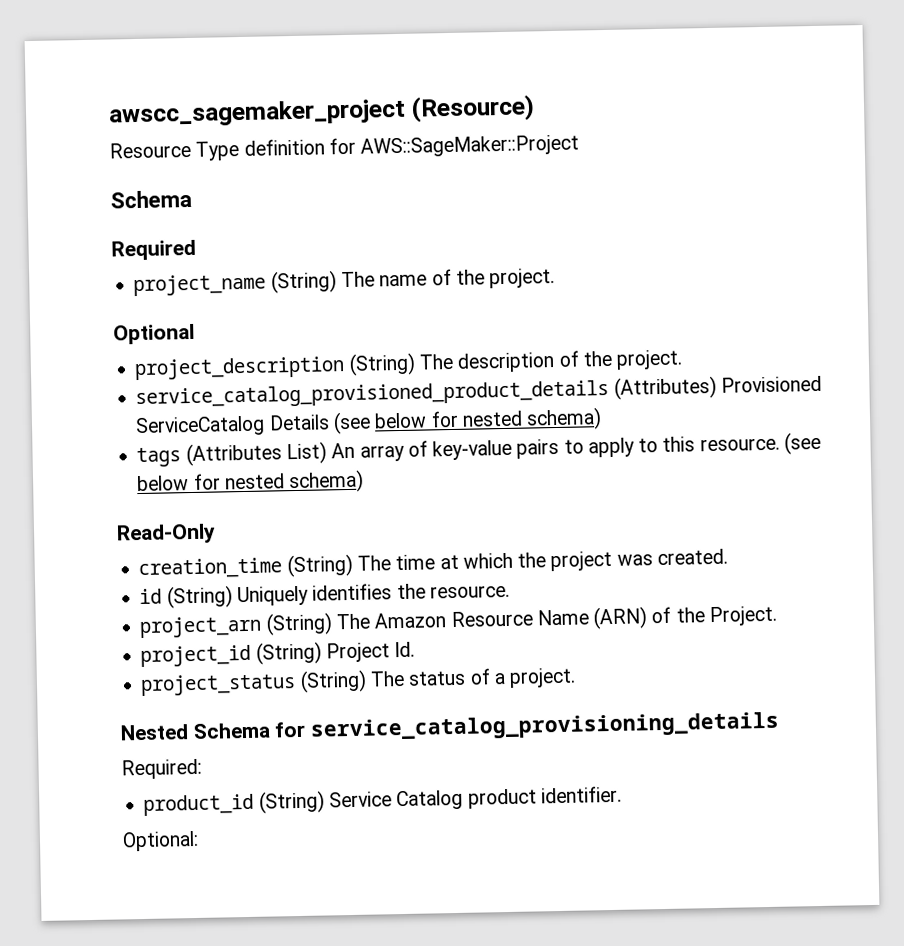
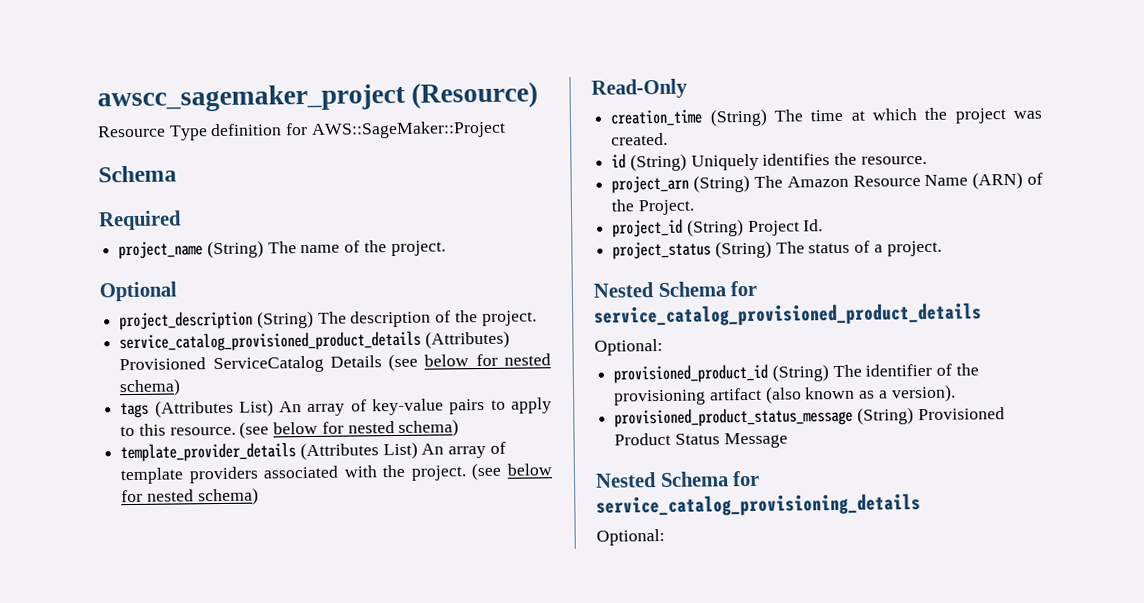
+ template_provider_details (Attributes List) An array of template providers associated with the project. (see below for nested schema)
+ Nested Schema for service_catalog_provisioned_product_details
+ Optional:
+ provisioned_product_id (String) The identifier of the provisioning artifact (also known as a version).
+ provisioned_product_status_message (String) Provisioned Product Status Message
  Nested Schema for service_catalog_provisioning_details
- Required:
- product_id (String) Service Catalog product identifier.

